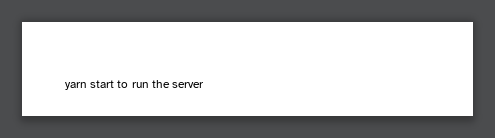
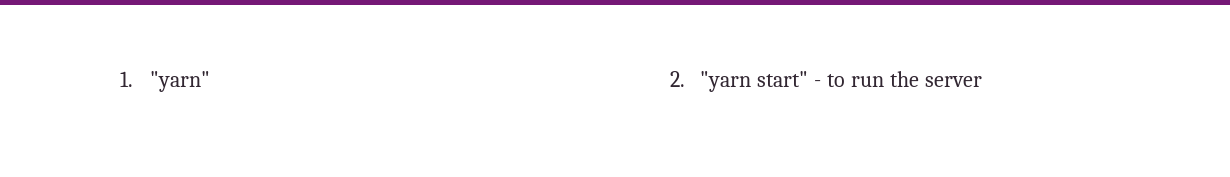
- yarn start to run the server
+ 1. "yarn"
+ 2. "yarn start" - to run the server

